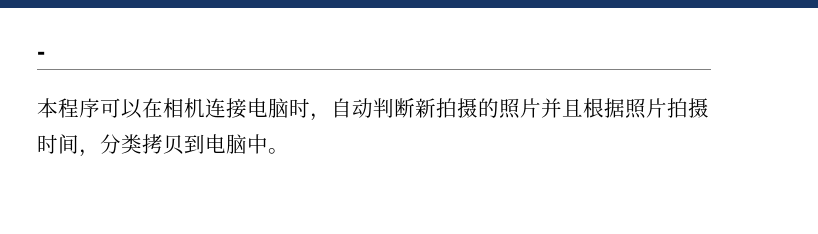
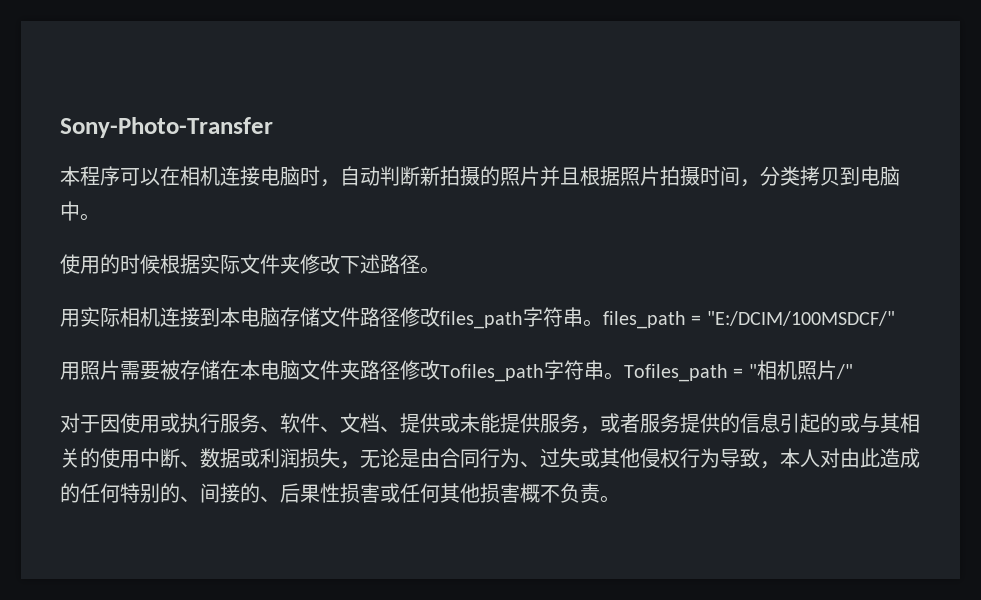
- -
+ Sony-Photo-Transfer
+ 使用的时候根据实际文件夹修改下述路径。
+ 用实际相机连接到本电脑存储文件路径修改files_path字符串。files_path = "E:/DCIM/100MSDCF/"
+ 用照片需要被存储在本电脑文件夹路径修改Tofiles_path字符串。Tofiles_path = "相机照片/"
+ 对于因使用或执行服务、软件、文档、提供或未能提供服务，或者服务提供的信息引起的或与其相关的使用中断、数据或利润损失，无论是由合同行为、过失或其他侵权行为导致，本人对由此造成的任何特别的、间接的、后果性损害或任何其他损害概不负责。

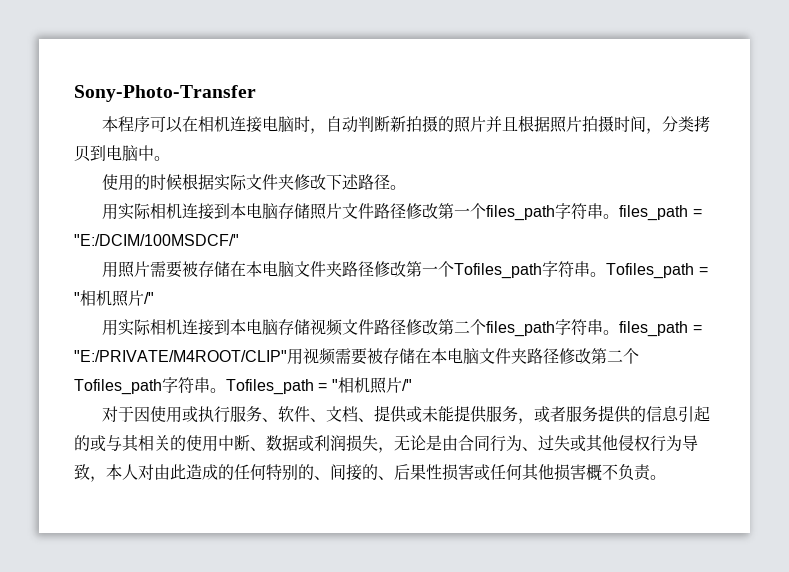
- 用实际相机连接到本电脑存储文件路径修改files_path字符串。files_path = "E:/DCIM/100MSDCF/"
+ 用实际相机连接到本电脑存储照片文件路径修改第一个files_path字符串。files_path = "E:/DCIM/100MSDCF/"
- 用照片需要被存储在本电脑文件夹路径修改Tofiles_path字符串。
+ 用照片需要被存储在本电脑文件夹路径修改第一个Tofiles_path字符串。Tofiles_path = "相机照片/"
+ 用实际相机连接到本电脑存储视频文件路径修改第二个files_path字符串。files_path = "E:/PRIVATE/M4ROOT/CLIP"用视频需要被存储在本电脑文件夹路径修改第二个Tofiles_path字符串。

